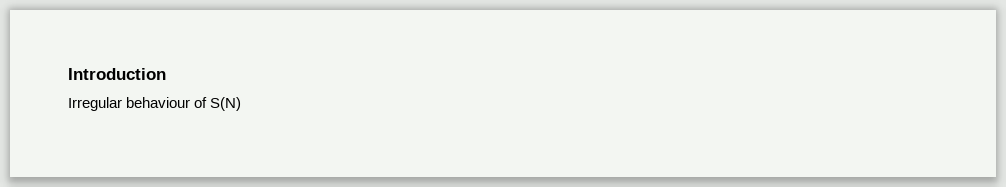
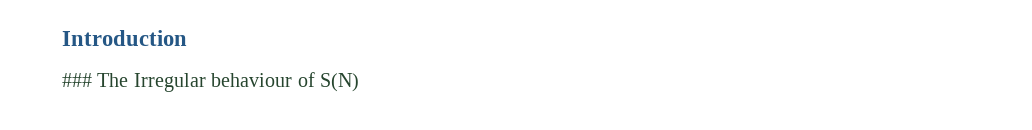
- Irregular behaviour of S(N)
+ ### The Irregular behaviour of S(N)

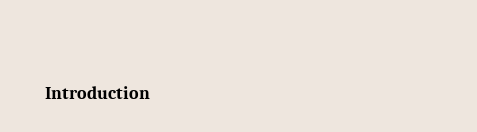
- ### The Irregular behaviour of S(N)

